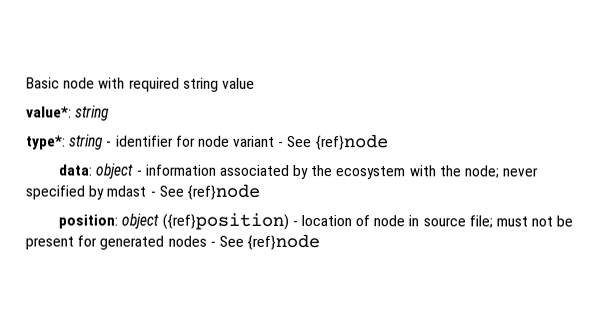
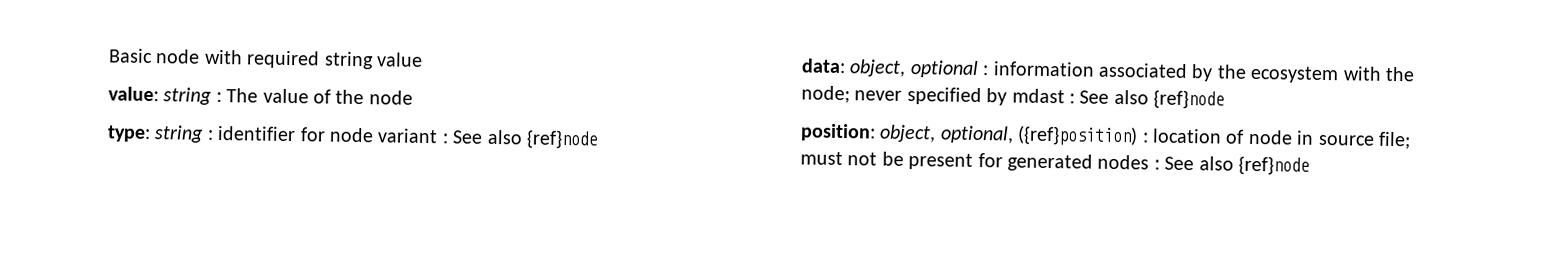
- value*: string
- type*: string - identifier for node variant - See {ref}node
+ value: string : The value of the node
+ type: string : identifier for node variant : See also {ref}node
- data: object - information associated by the ecosystem with the node; never specified by mdast - See {ref}node
+ data: object, optional : information associated by the ecosystem with the node; never specified by mdast : See also {ref}node
- position: object ({ref}position) - location of node in source file; must not be present for generated nodes - See {ref}node
+ position: object, optional, ({ref}position) : location of node in source file; must not be present for generated nodes : See also {ref}node

